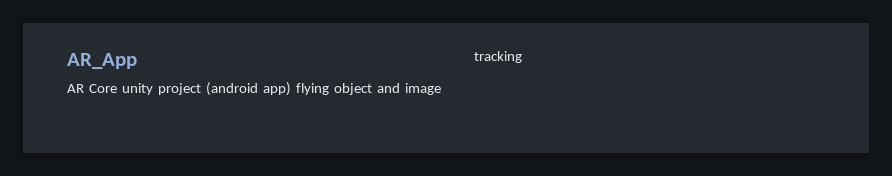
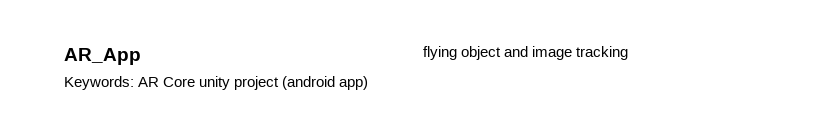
- AR Core unity project (android app) flying object and image tracking
+ Keywords: AR Core unity project (android app) flying object and image tracking

